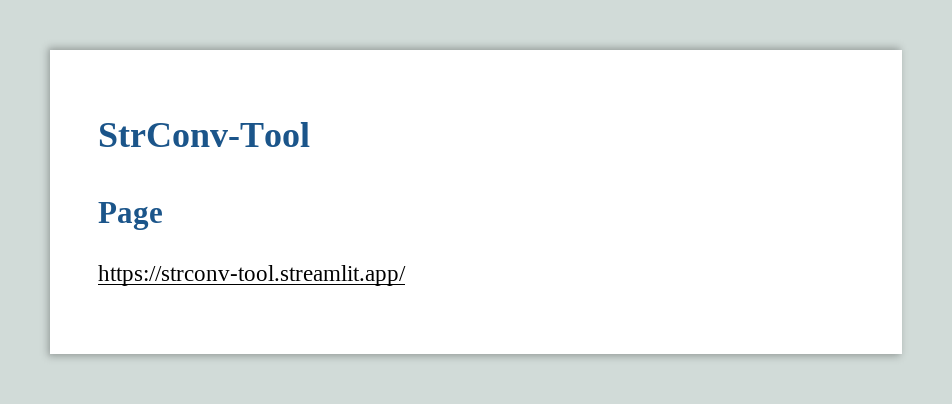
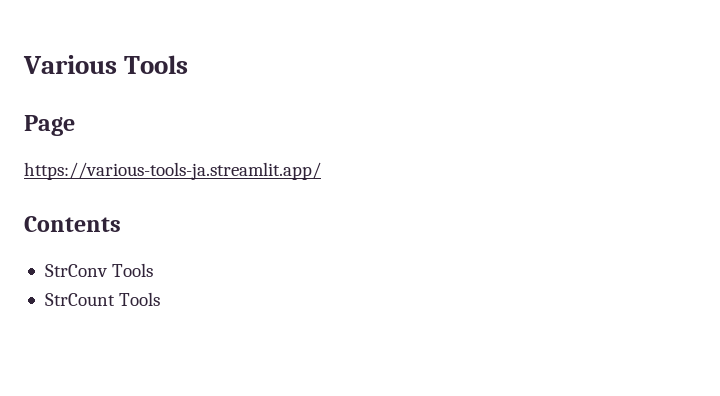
- StrConv-Tool
+ Various Tools
- https://strconv-tool.streamlit.app/
+ https://various-tools-ja.streamlit.app/
+ Contents
+ StrConv Tools
+ StrCount Tools

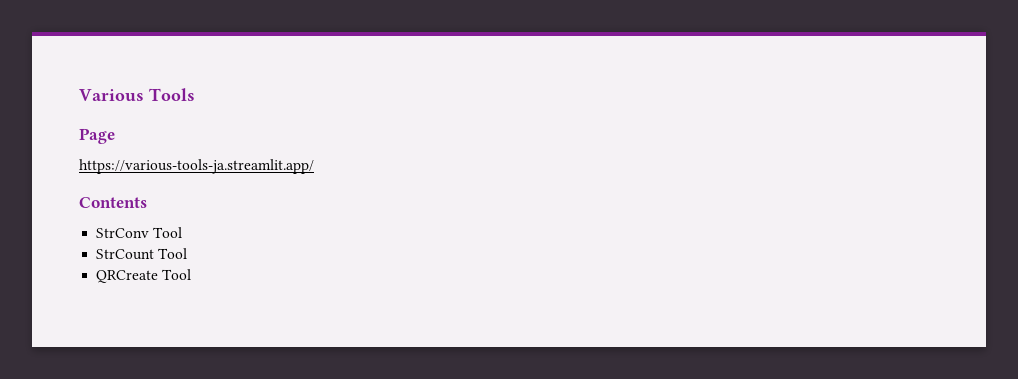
- StrConv Tools
+ StrConv Tool
- StrCount Tools
+ StrCount Tool
+ QRCreate Tool

